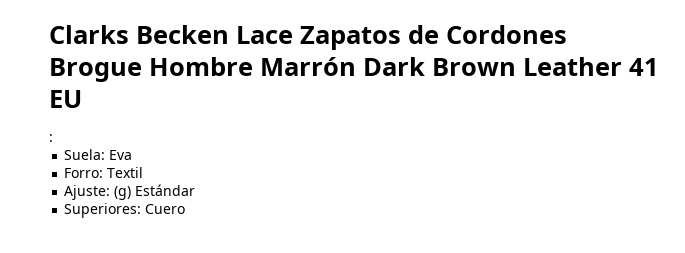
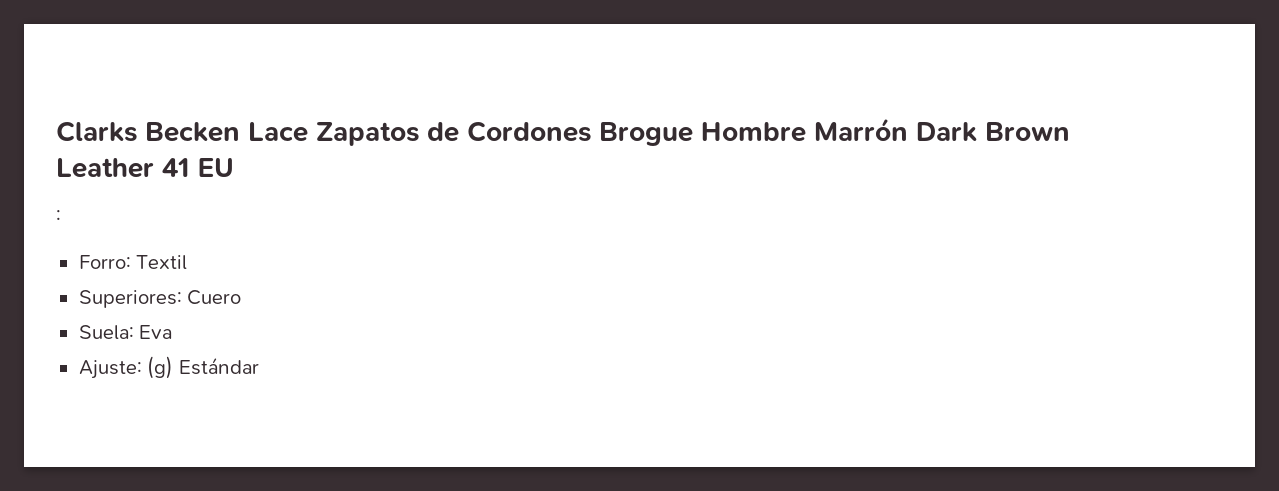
+ Forro: Textil
+ Superiores: Cuero
- Forro: Textil
- Superiores: Cuero

